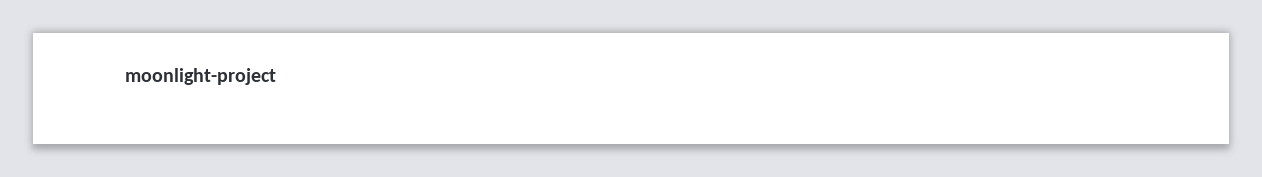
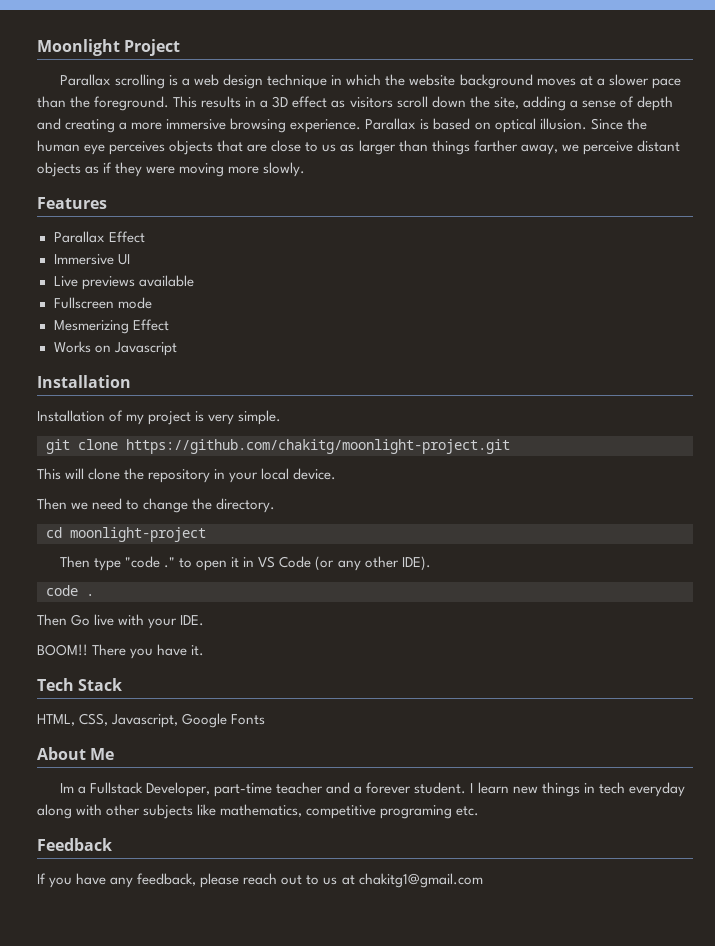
- moonlight-project
+ Moonlight Project
+ Parallax scrolling is a web design technique in which the website background moves at a slower pace than the foreground. This results in a 3D effect as visitors scroll down the site, adding a sense of depth and creating a more immersive browsing experience. Parallax is based on optical illusion. Since the human eye perceives objects that are close to us as larger than things farther away, we perceive distant objects as if they were moving more slowly.
+ Features
+ Parallax Effect
+ Immersive UI
+ Live previews available
+ Fullscreen mode
+ Mesmerizing Effect
+ Works on Javascript
+ Installation
+ Installation of my project is very simple.
+ git clone https://github.com/chakitg/moonlight-project.git
+ This will clone the repository in your local device.
+ Then we need to change the directory.
+ cd moonlight-project
+ Then type "code ." to open it in VS Code (or any other IDE).
+ code .
+ Then Go live with your IDE.
+ BOOM!! There you have it.
+ Tech Stack
+ HTML, CSS, Javascript, Google Fonts
+ About Me
+ Im a Fullstack Developer, part-time teacher and a forever student. I learn new things in tech everyday along with other subjects like mathematics, competitive programing etc.
+ Feedback
+ If you have any feedback, please reach out to us at chakitg1@gmail.com

